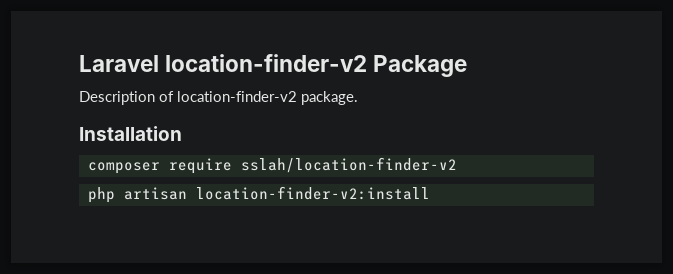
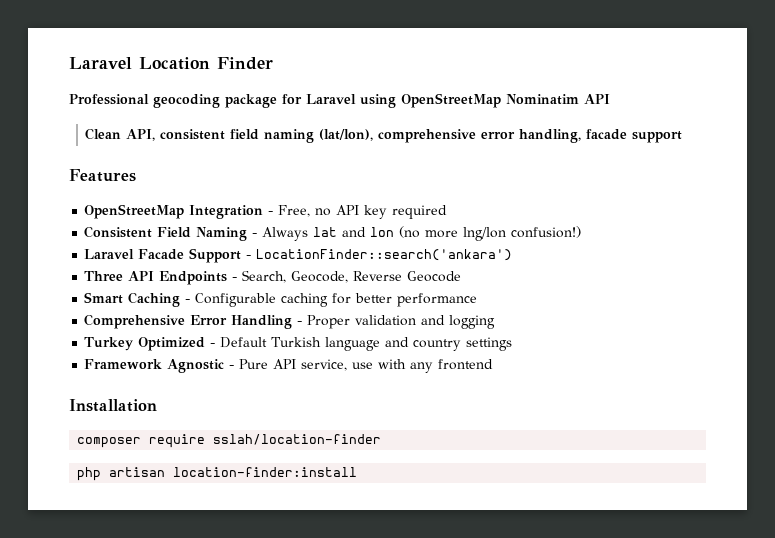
- Laravel location-finder-v2 Package
- Description of location-finder-v2 package.
+ Laravel Location Finder
+ Professional geocoding package for Laravel using OpenStreetMap Nominatim API
+ Clean API, consistent field naming (lat/lon), comprehensive error handling, facade support
+ Features
+ OpenStreetMap Integration - Free, no API key required
+ Consistent Field Naming - Always lat and lon (no more lng/lon confusion!)
+ Laravel Facade Support - LocationFinder::search('ankara')
+ Three API Endpoints - Search, Geocode, Reverse Geocode
+ Smart Caching - Configurable caching for better performance
+ Comprehensive Error Handling - Proper validation and logging
+ Turkey Optimized - Default Turkish language and country settings
+ Framework Agnostic - Pure API service, use with any frontend
- composer require sslah/location-finder-v2
+ composer require sslah/location-finder
- php artisan location-finder-v2:install
+ php artisan location-finder:install

